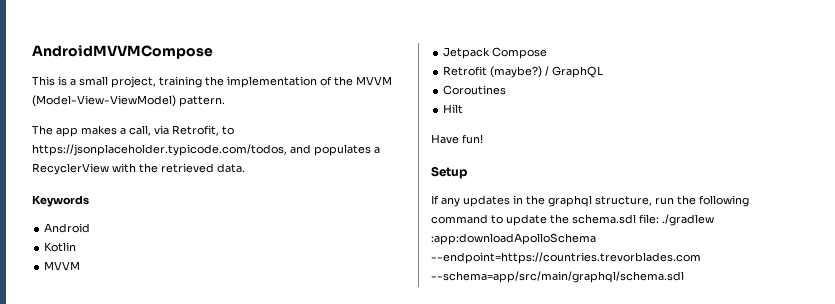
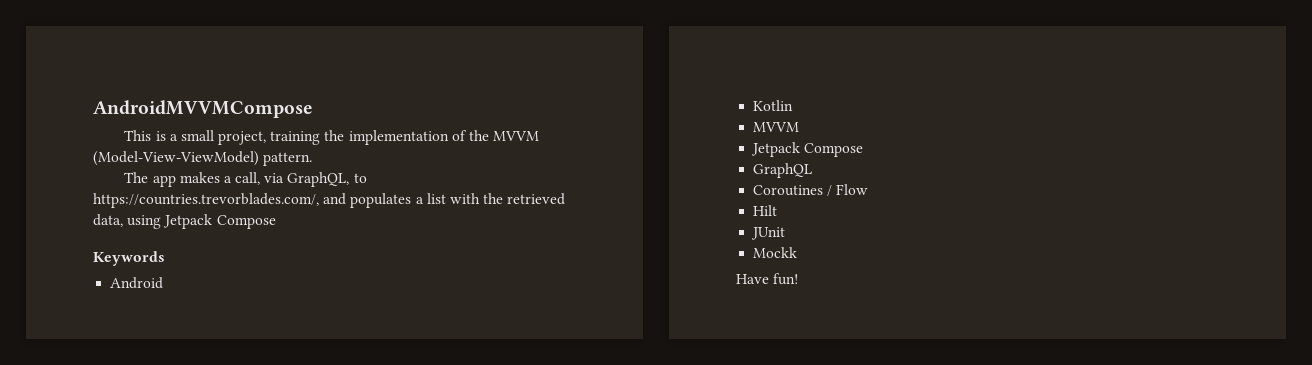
- The app makes a call, via Retrofit, to https://jsonplaceholder.typicode.com/todos, and populates a RecyclerView with the retrieved data.
+ The app makes a call, via GraphQL, to https://countries.trevorblades.com/, and populates a list with the retrieved data, using Jetpack Compose
- Retrofit (maybe?) / GraphQL
+ GraphQL
- Coroutines
+ Coroutines / Flow
+ JUnit
+ Mockk
- Setup
- If any updates in the graphql structure, run the following command to update the schema.sdl file: ./gradlew :app:downloadApolloSchema --endpoint=https://countries.trevorblades.com --schema=app/src/main/graphql/schema.sdl

